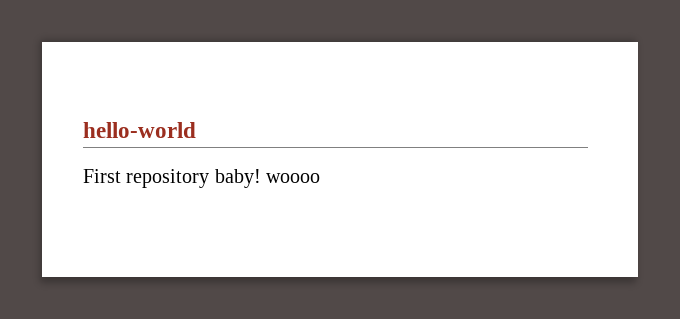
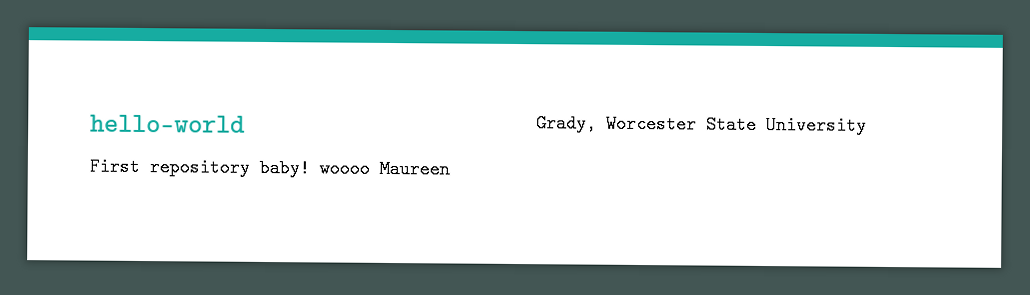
- First repository baby! woooo
+ First repository baby! woooo Maureen Grady, Worcester State University

